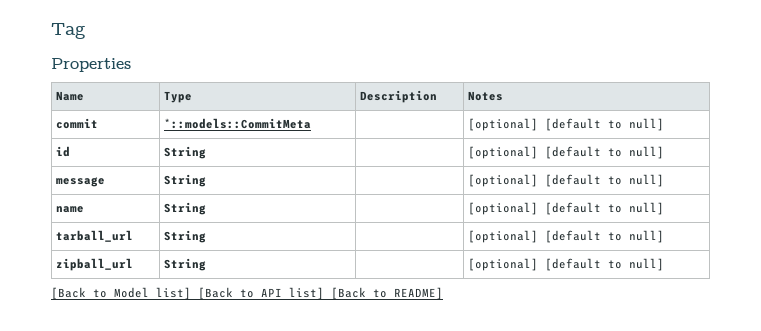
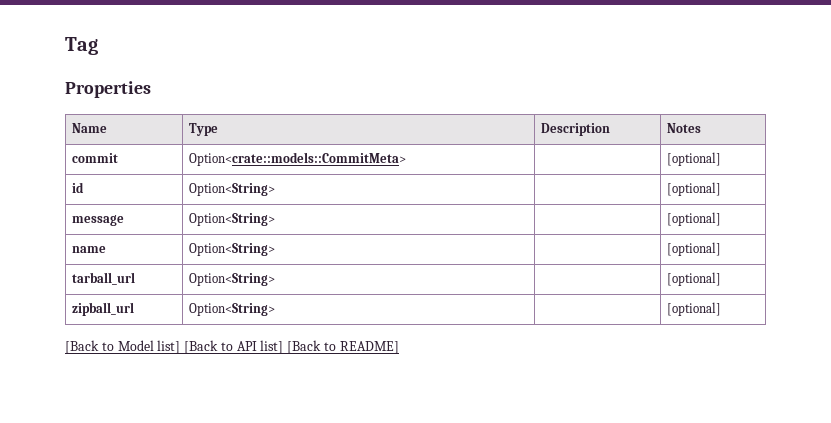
- commit | *::models::CommitMeta | | [optional] [default to null]
+ commit | Option<crate::models::CommitMeta> | | [optional]
- id | String | | [optional] [default to null]
+ id | Option<String> | | [optional]
- message | String | | [optional] [default to null]
+ message | Option<String> | | [optional]
- name | String | | [optional] [default to null]
+ name | Option<String> | | [optional]
- tarball_url | String | | [optional] [default to null]
+ tarball_url | Option<String> | | [optional]
- zipball_url | String | | [optional] [default to null]
+ zipball_url | Option<String> | | [optional]

